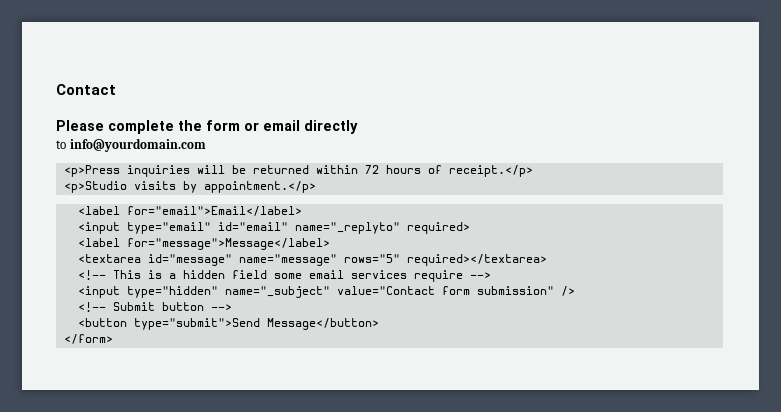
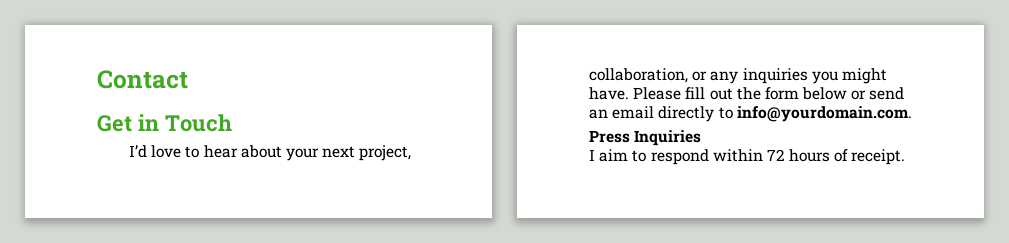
- Please complete the form or email directly
- to info@yourdomain.com
- <p>Press inquiries will be returned within 72 hours of receipt.</p>
- <p>Studio visits by appointment.</p>
- <label for="email">Email</label>
- <input type="email" id="email" name="_replyto" required>
- <label for="message">Message</label>
- <textarea id="message" name="message" rows="5" required></textarea>
- <!-- This is a hidden field some email services require -->
- <input type="hidden" name="_subject" value="Contact form submission" />
- <!-- Submit button -->
- <button type="submit">Send Message</button>
- </form>
+ Get in Touch
+ I’d love to hear about your next project, collaboration, or any inquiries you might have. Please fill out the form below or send an email directly to info@yourdomain.com.
+ Press Inquiries
+ I aim to respond within 72 hours of receipt.

